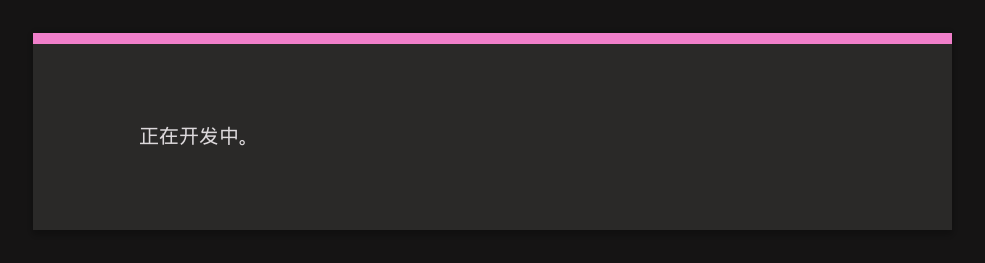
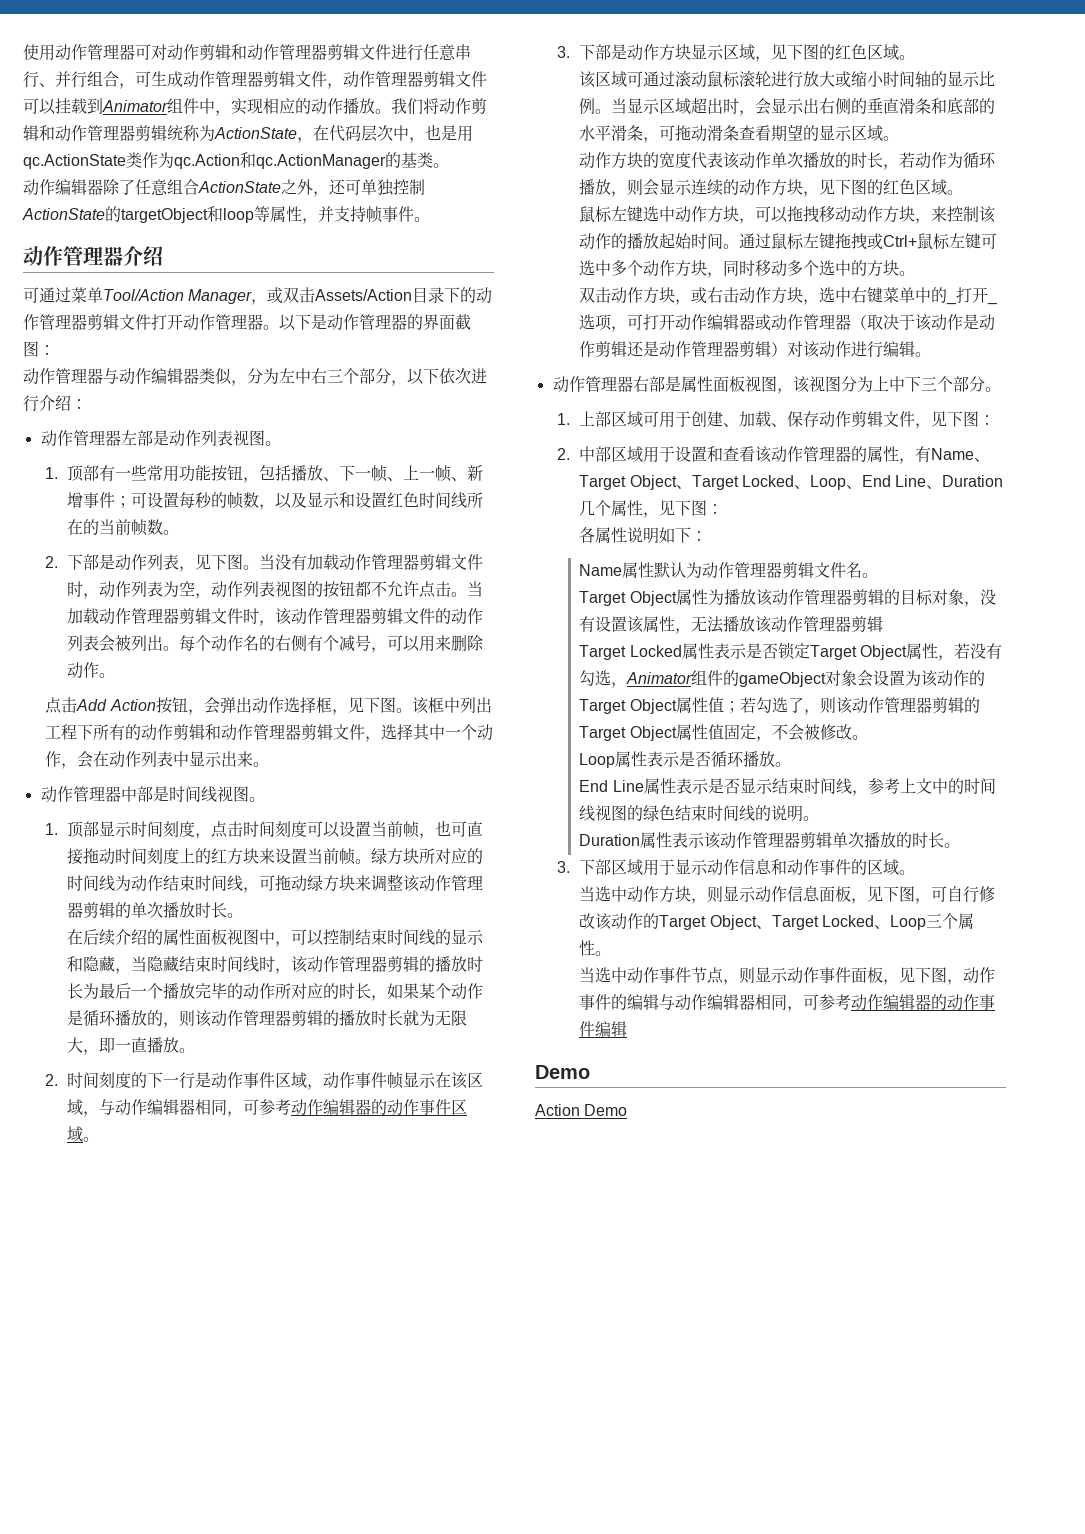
- 正在开发中。
+ 使用动作管理器可对动作剪辑和动作管理器剪辑文件进行任意串行、并行组合，可生成动作管理器剪辑文件，动作管理器剪辑文件可以挂载到Animator组件中，实现相应的动作播放。我们将动作剪辑和动作管理器剪辑统称为ActionState，在代码层次中，也是用qc.ActionState类作为qc.Action和qc.ActionManager的基类。
+ 动作编辑器除了任意组合ActionState之外，还可单独控制ActionState的targetObject和loop等属性，并支持帧事件。
+ 动作管理器介绍
+ 可通过菜单Tool/Action Manager，或双击Assets/Action目录下的动作管理器剪辑文件打开动作管理器。以下是动作管理器的界面截图：
+ 动作管理器与动作编辑器类似，分为左中右三个部分，以下依次进行介绍：
+ 动作管理器左部是动作列表视图。
+ 1.顶部有一些常用功能按钮，包括播放、下一帧、上一帧、新增事件；可设置每秒的帧数，以及显示和设置红色时间线所在的当前帧数。
+ 2.下部是动作列表，见下图。当没有加载动作管理器剪辑文件时，动作列表为空，动作列表视图的按钮都不允许点击。当加载动作管理器剪辑文件时，该动作管理器剪辑文件的动作列表会被列出。每个动作名的右侧有个减号，可以用来删除动作。
+ 点击Add Action按钮，会弹出动作选择框，见下图。该框中列出工程下所有的动作剪辑和动作管理器剪辑文件，选择其中一个动作，会在动作列表中显示出来。
+ 动作管理器中部是时间线视图。
+ 1.顶部显示时间刻度，点击时间刻度可以设置当前帧，也可直接拖动时间刻度上的红方块来设置当前帧。绿方块所对应的时间线为动作结束时间线，可拖动绿方块来调整该动作管理器剪辑的单次播放时长。
+ 在后续介绍的属性面板视图中，可以控制结束时间线的显示和隐藏，当隐藏结束时间线时，该动作管理器剪辑的播放时长为最后一个播放完毕的动作所对应的时长，如果某个动作是循环播放的，则该动作管理器剪辑的播放时长就为无限大，即一直播放。
+ 2.时间刻度的下一行是动作事件区域，动作事件帧显示在该区域，与动作编辑器相同，可参考动作编辑器的动作事件区域。
+ 3.下部是动作方块显示区域，见下图的红色区域。
+ 该区域可通过滚动鼠标滚轮进行放大或缩小时间轴的显示比例。当显示区域超出时，会显示出右侧的垂直滑条和底部的水平滑条，可拖动滑条查看期望的显示区域。
+ 动作方块的宽度代表该动作单次播放的时长，若动作为循环播放，则会显示连续的动作方块，见下图的红色区域。
+ 鼠标左键选中动作方块，可以拖拽移动动作方块，来控制该动作的播放起始时间。通过鼠标左键拖拽或Ctrl+鼠标左键可选中多个动作方块，同时移动多个选中的方块。
+ 双击动作方块，或右击动作方块，选中右键菜单中的_打开_选项，可打开动作编辑器或动作管理器（取决于该动作是动作剪辑还是动作管理器剪辑）对该动作进行编辑。
+ 动作管理器右部是属性面板视图，该视图分为上中下三个部分。
+ 1.上部区域可用于创建、加载、保存动作剪辑文件，见下图：
+ 2.中部区域用于设置和查看该动作管理器的属性，有Name、Target Object、Target Locked、Loop、End Line、Duration几个属性，见下图：
+ 各属性说明如下：
+ Name属性默认为动作管理器剪辑文件名。
+ Target Object属性为播放该动作管理器剪辑的目标对象，没有设置该属性，无法播放该动作管理器剪辑
+ Target Locked属性表示是否锁定Target Object属性，若没有勾选，Animator组件的gameObject对象会设置为该动作的Target Object属性值；若勾选了，则该动作管理器剪辑的Target Object属性值固定，不会被修改。
+ Loop属性表示是否循环播放。
+ End Line属性表示是否显示结束时间线，参考上文中的时间线视图的绿色结束时间线的说明。
+ Duration属性表示该动作管理器剪辑单次播放的时长。
+ 3.下部区域用于显示动作信息和动作事件的区域。
+ 当选中动作方块，则显示动作信息面板，见下图，可自行修改该动作的Target Object、Target Locked、Loop三个属性。
+ 当选中动作事件节点，则显示动作事件面板，见下图，动作事件的编辑与动作编辑器相同，可参考动作编辑器的动作事件编辑
+ Demo
+ Action Demo

